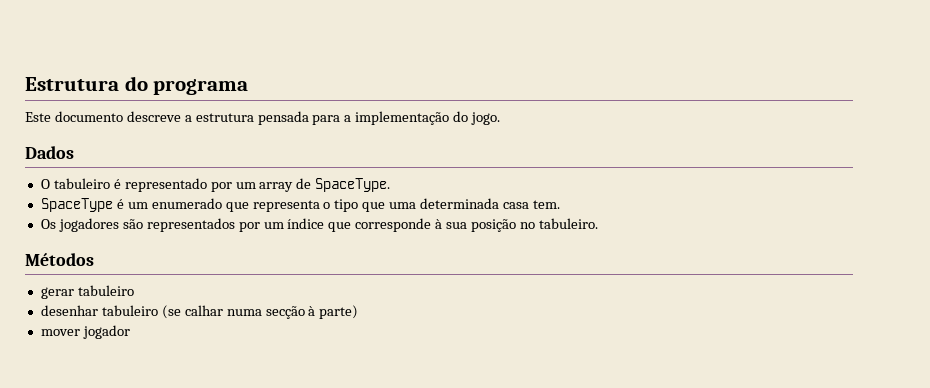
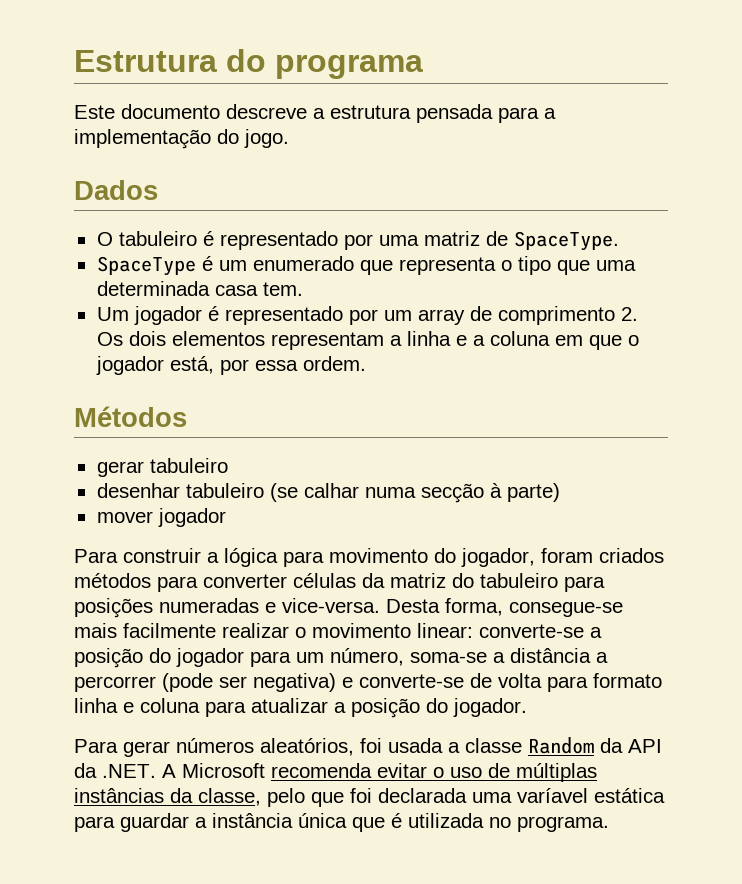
- O tabuleiro é representado por um array de SpaceType.
+ O tabuleiro é representado por uma matriz de SpaceType.
- Os jogadores são representados por um índice que corresponde à sua posição no tabuleiro.
+ Um jogador é representado por um array de comprimento 2. Os dois elementos representam a linha e a coluna em que o jogador está, por essa ordem.
+ Para construir a lógica para movimento do jogador, foram criados métodos para converter células da matriz do tabuleiro para posições numeradas e vice-versa. Desta forma, consegue-se mais facilmente realizar o movimento linear: converte-se a posição do jogador para um número, soma-se a distância a percorrer (pode ser negativa) e converte-se de volta para formato linha e coluna para atualizar a posição do jogador.
+ Para gerar números aleatórios, foi usada a classe Random da API da .NET. A Microsoft recomenda evitar o uso de múltiplas instâncias da classe, pelo que foi declarada uma varíavel estática para guardar a instância única que é utilizada no programa.

